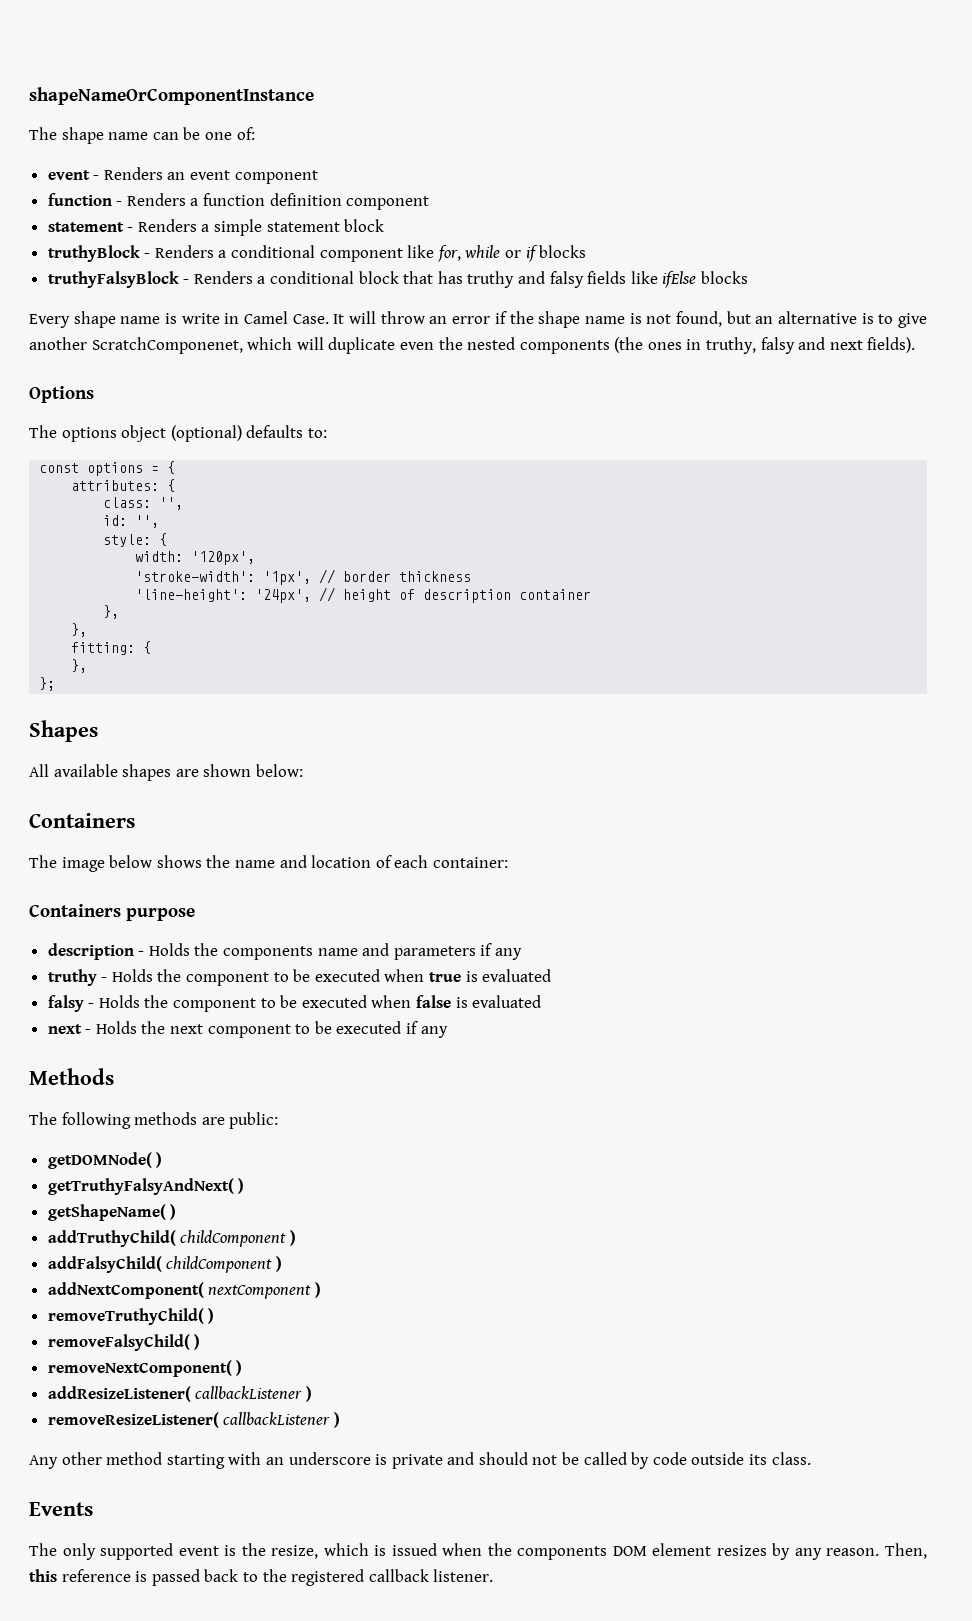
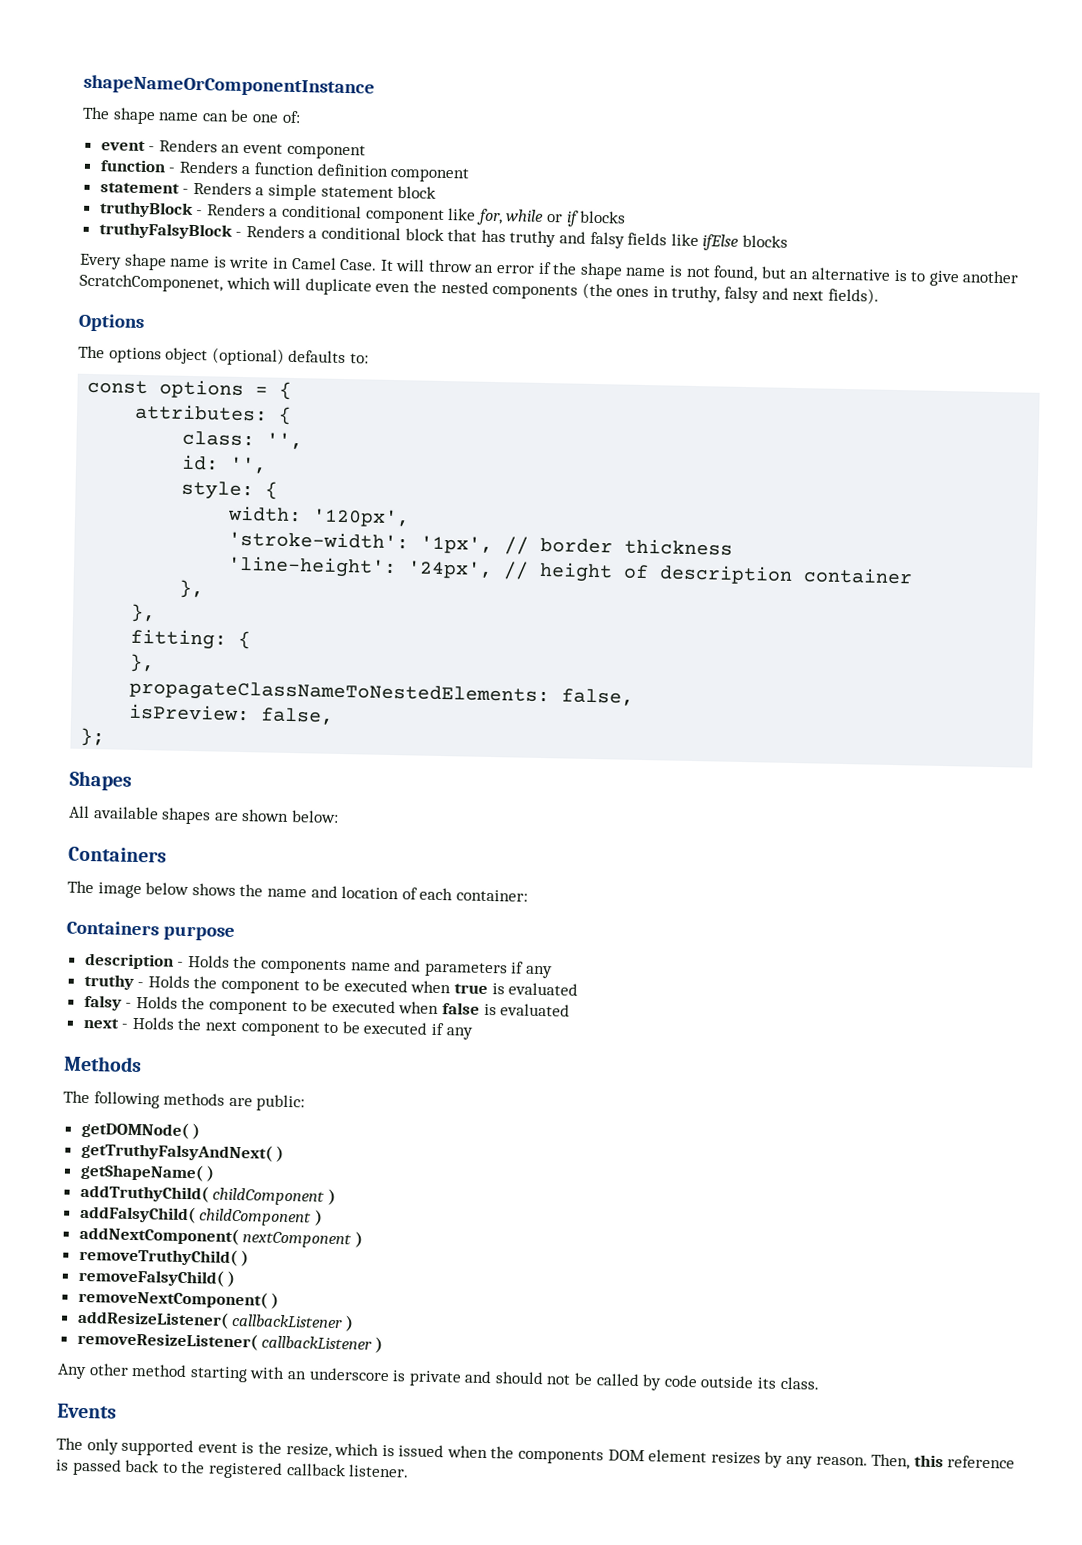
+ propagateClassNameToNestedElements: false,
+ isPreview: false,

